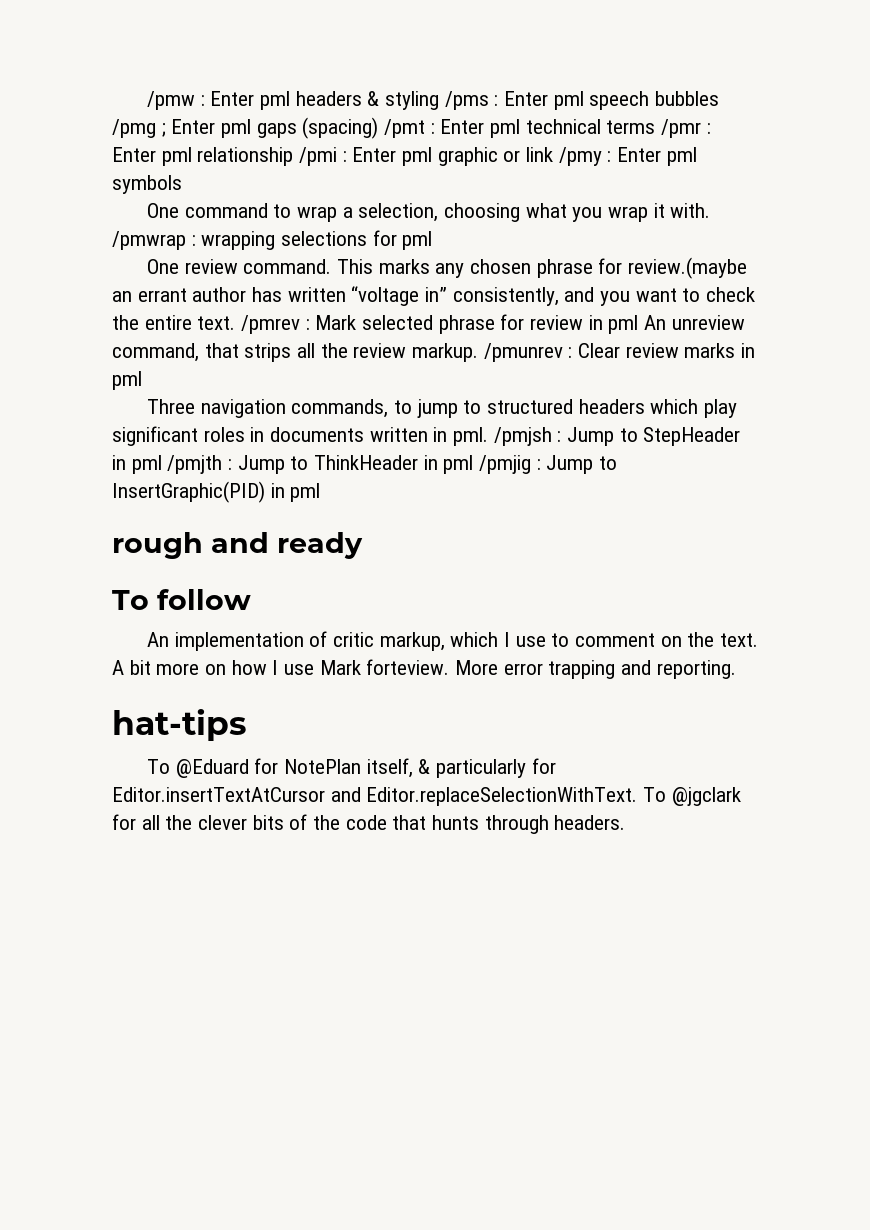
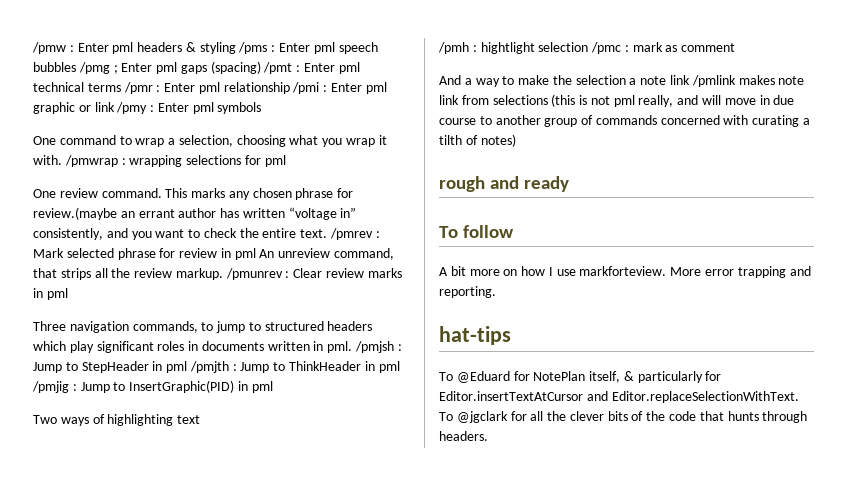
+ Two ways of highlighting text
+ /pmh : hightlight selection /pmc : mark as comment
+ And a way to make the selection a note link /pmlink makes note link from selections (this is not pml really, and will move in due course to another group of commands concerned with curating a tilth of notes)
- An implementation of critic markup, which I use to comment on the text. A bit more on how I use Mark forteview.
+ A bit more on how I use markforteview.

